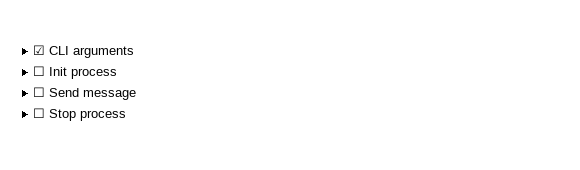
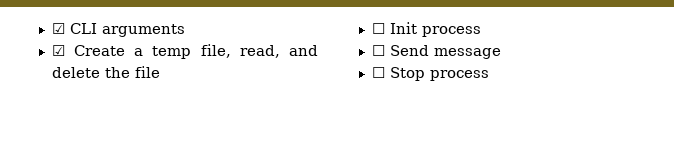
+ ☑ Create a temp file, read, and delete the file

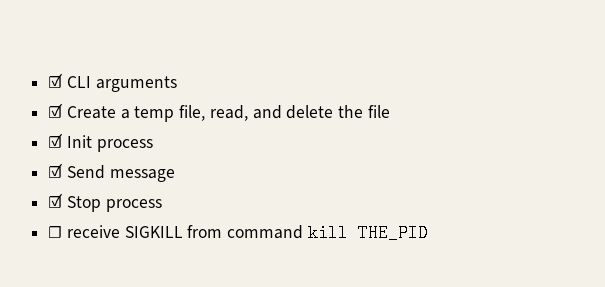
- ☐ Init process
+ ☑ Init process
- ☐ Send message
+ ☑ Send message
- ☐ Stop process
+ ☑ Stop process
+ ☐ receive SIGKILL from command kill THE_PID

